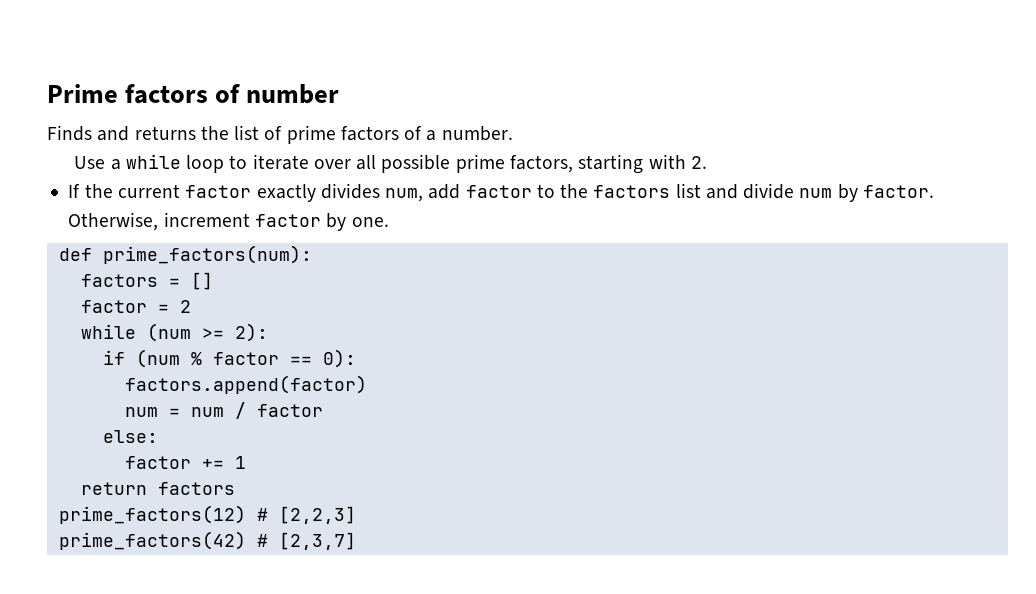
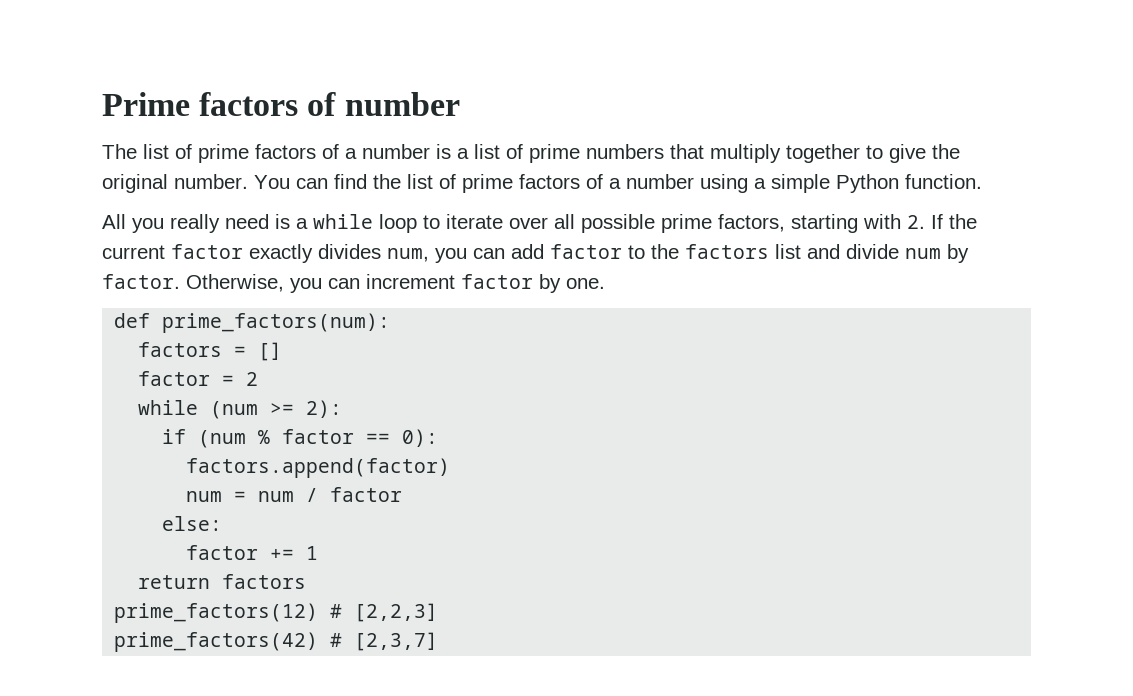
- Finds and returns the list of prime factors of a number.
- Use a while loop to iterate over all possible prime factors, starting with 2.
- If the current factor exactly divides num, add factor to the factors list and divide num by factor.
+ The list of prime factors of a number is a list of prime numbers that multiply together to give the original number. You can find the list of prime factors of a number using a simple Python function.
+ All you really need is a while loop to iterate over all possible prime factors, starting with 2. If the current factor exactly divides num, you can add factor to the factors list and divide num by factor.
- Otherwise, increment factor by one.
+ Otherwise, you can increment factor by one.

